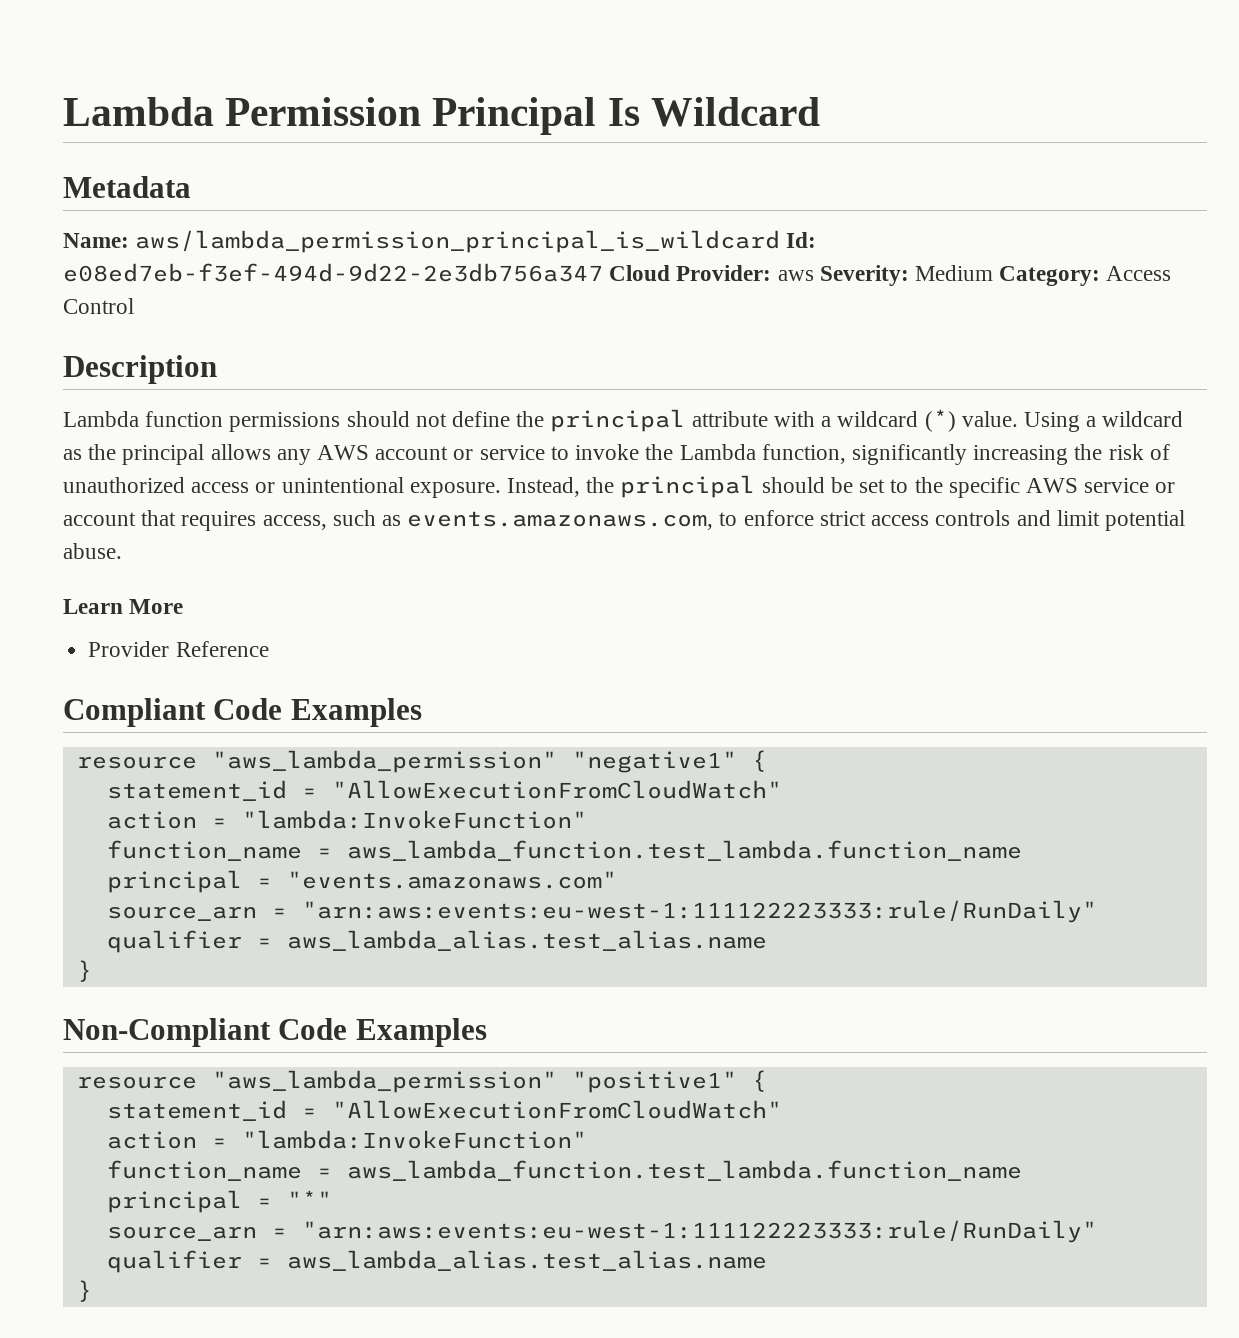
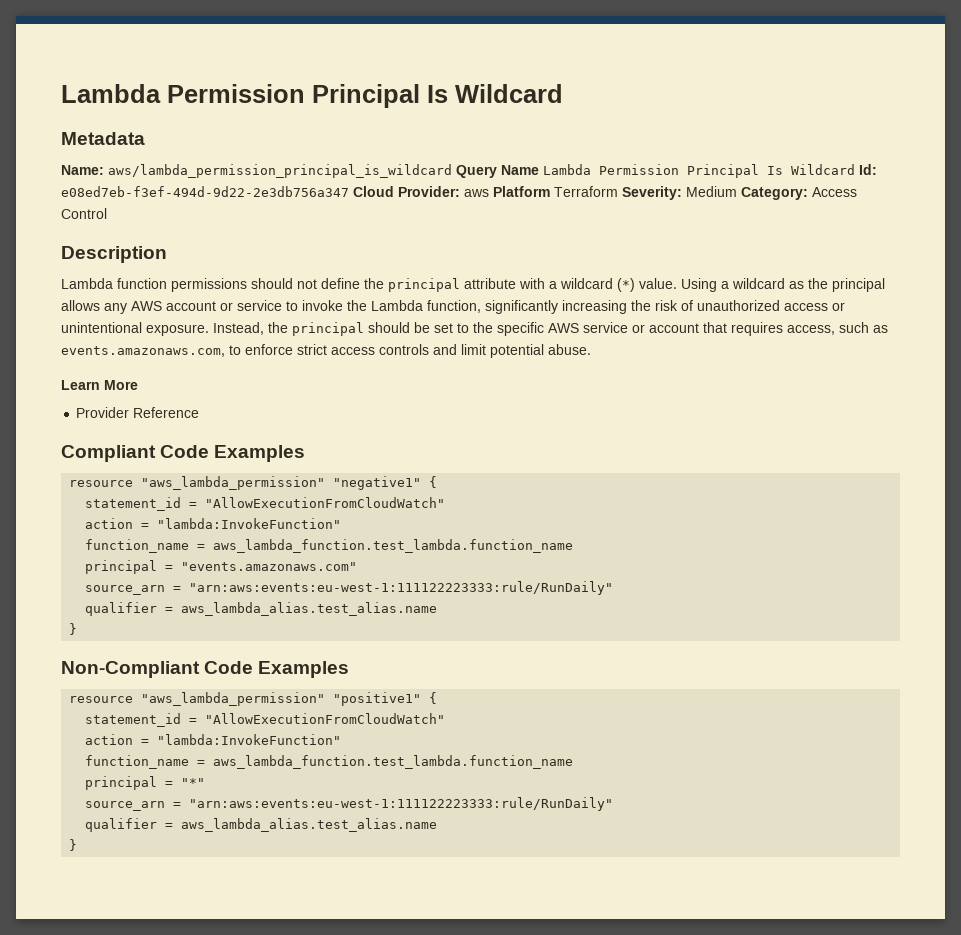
- Name: aws/lambda_permission_principal_is_wildcard Id: e08ed7eb-f3ef-494d-9d22-2e3db756a347 Cloud Provider: aws Severity: Medium Category: Access Control
+ Name: aws/lambda_permission_principal_is_wildcard Query Name Lambda Permission Principal Is Wildcard Id: e08ed7eb-f3ef-494d-9d22-2e3db756a347 Cloud Provider: aws Platform Terraform Severity: Medium Category: Access Control

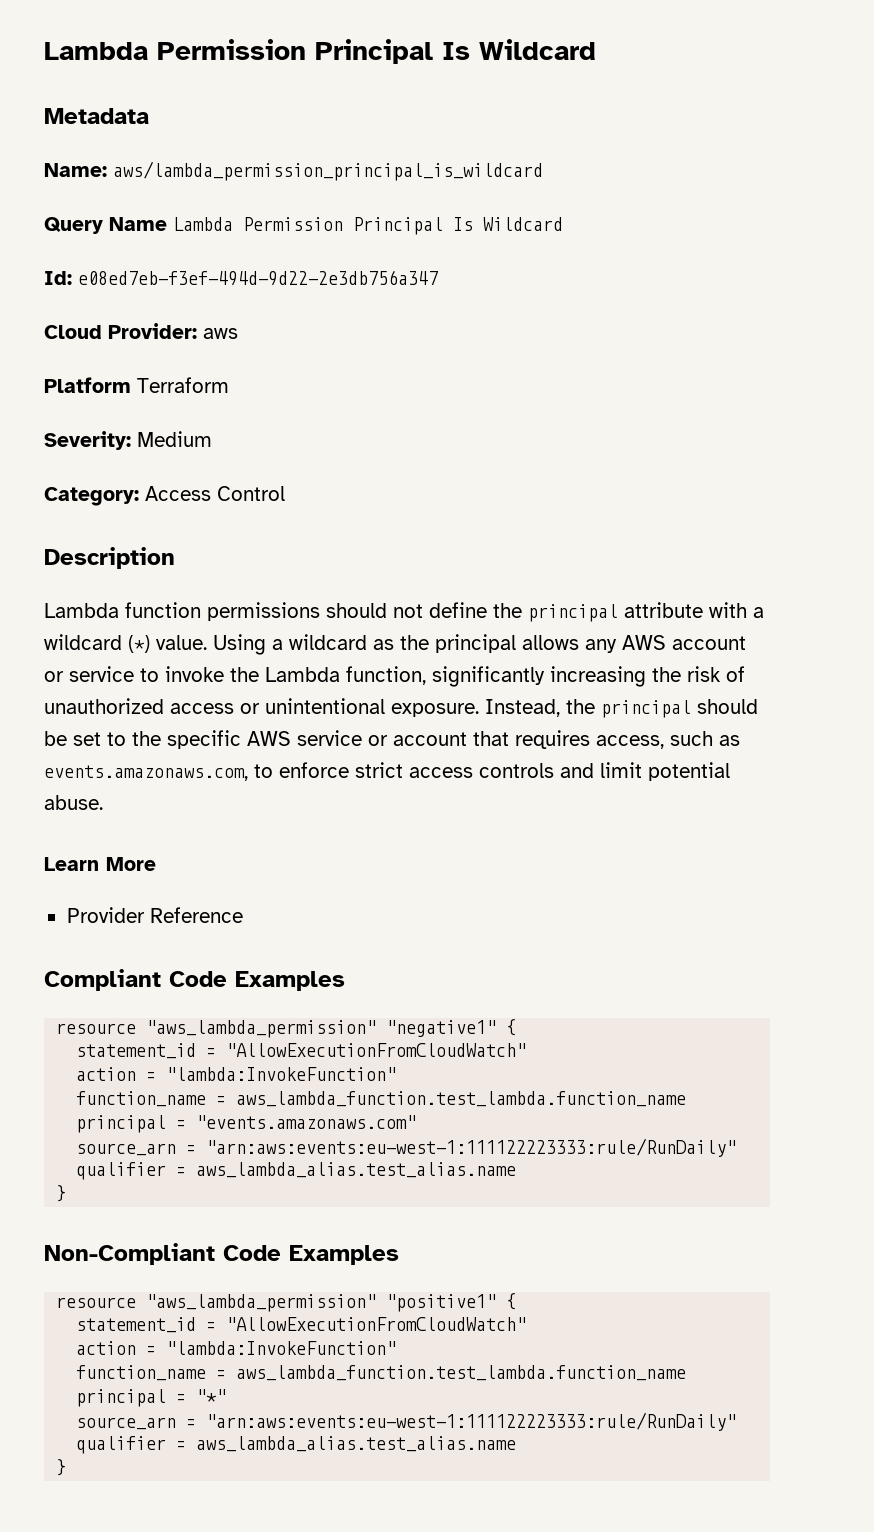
- Name: aws/lambda_permission_principal_is_wildcard Query Name Lambda Permission Principal Is Wildcard Id: e08ed7eb-f3ef-494d-9d22-2e3db756a347 Cloud Provider: aws Platform Terraform Severity: Medium Category: Access Control
+ Name: aws/lambda_permission_principal_is_wildcard
+ Query Name Lambda Permission Principal Is Wildcard
+ Id: e08ed7eb-f3ef-494d-9d22-2e3db756a347
+ Cloud Provider: aws
+ Platform Terraform
+ Severity: Medium
+ Category: Access Control

